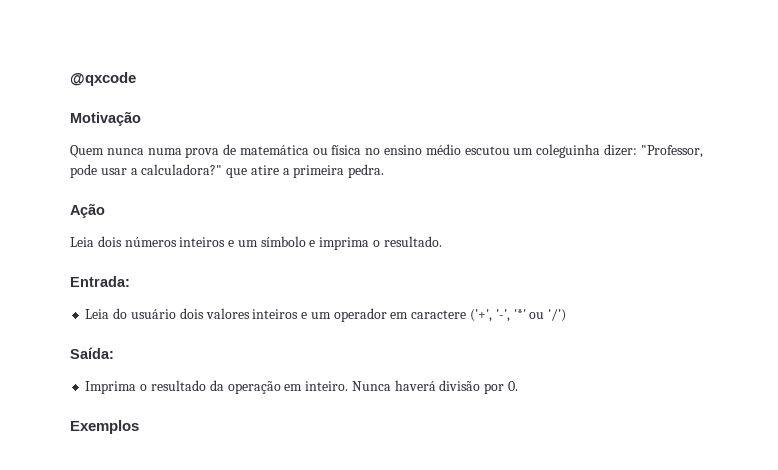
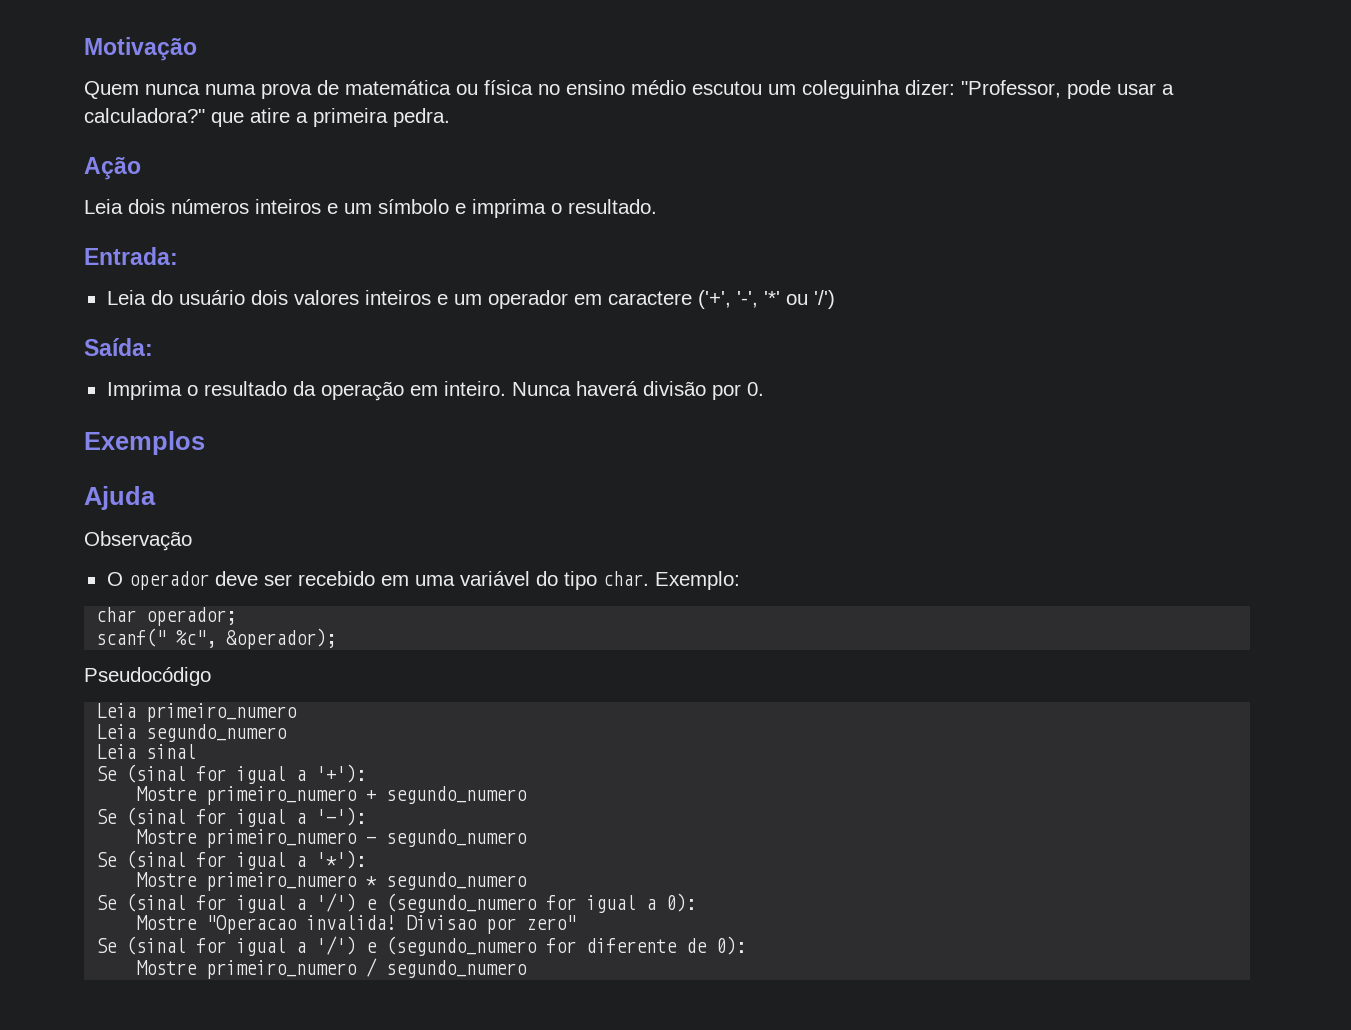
- @qxcode
+ Ajuda
+ Observação
+ O operador deve ser recebido em uma variável do tipo char. Exemplo:
+ char operador;
+ scanf(" %c", &operador);
+ Pseudocódigo
+ Leia primeiro_numero
+ Leia segundo_numero
+ Leia sinal
+ Se (sinal for igual a '+'):
+ Mostre primeiro_numero + segundo_numero
+ Se (sinal for igual a '-'):
+ Mostre primeiro_numero - segundo_numero
+ Se (sinal for igual a '*'):
+ Mostre primeiro_numero * segundo_numero
+ Se (sinal for igual a '/') e (segundo_numero for igual a 0):
+ Mostre "Operacao invalida! Divisao por zero"
+ Se (sinal for igual a '/') e (segundo_numero for diferente de 0):
+ Mostre primeiro_numero / segundo_numero

